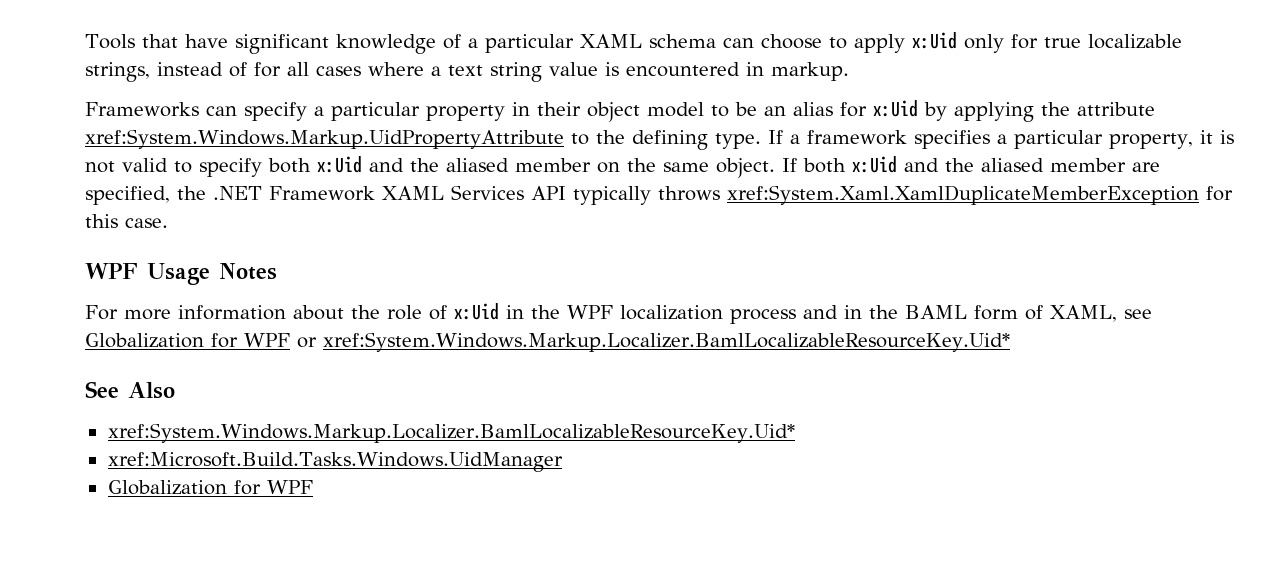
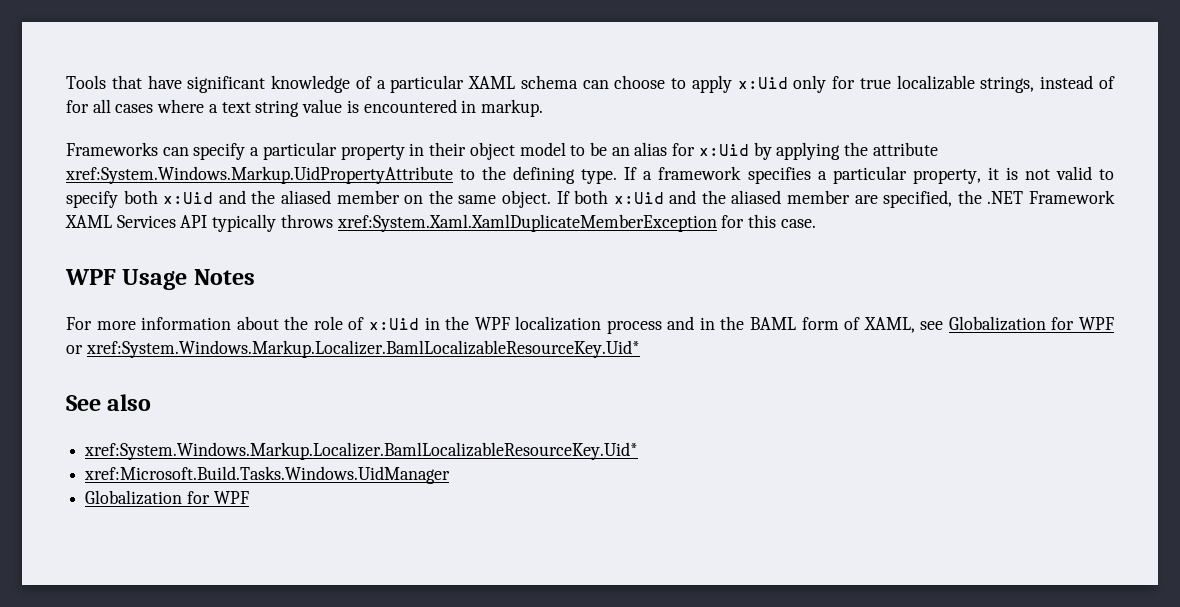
- See Also
+ See also

